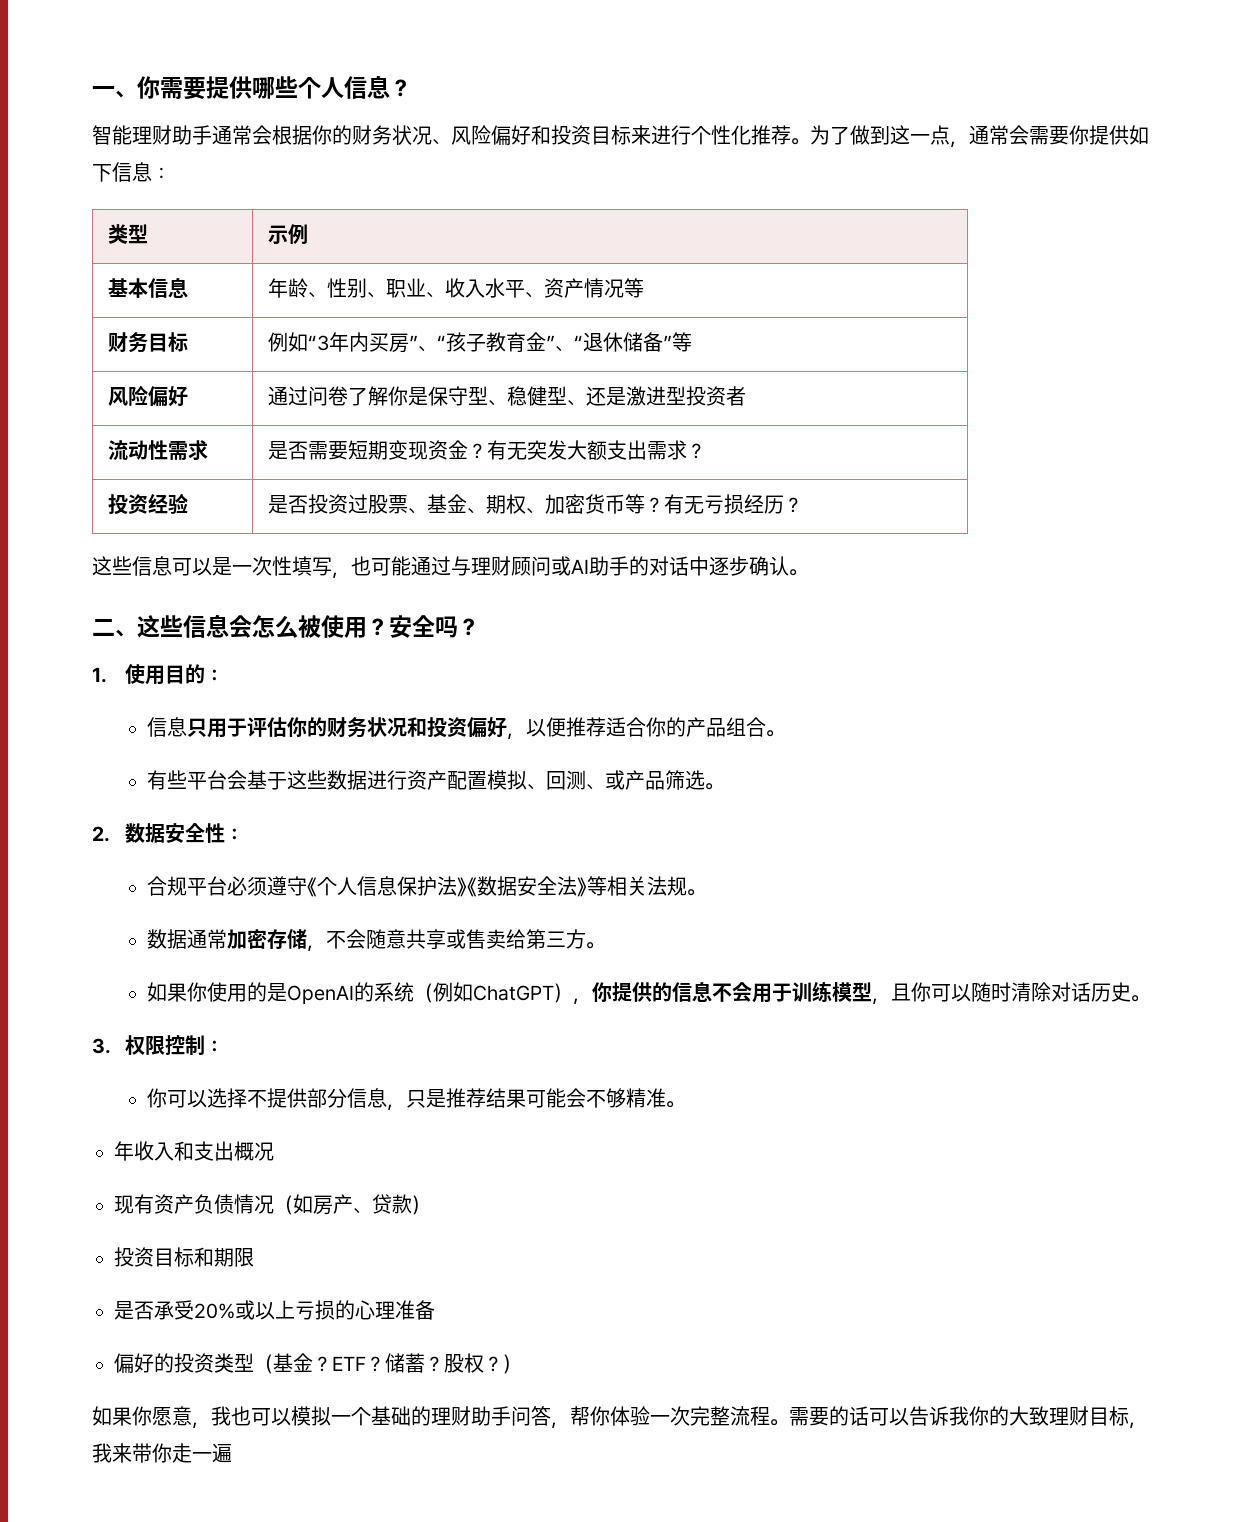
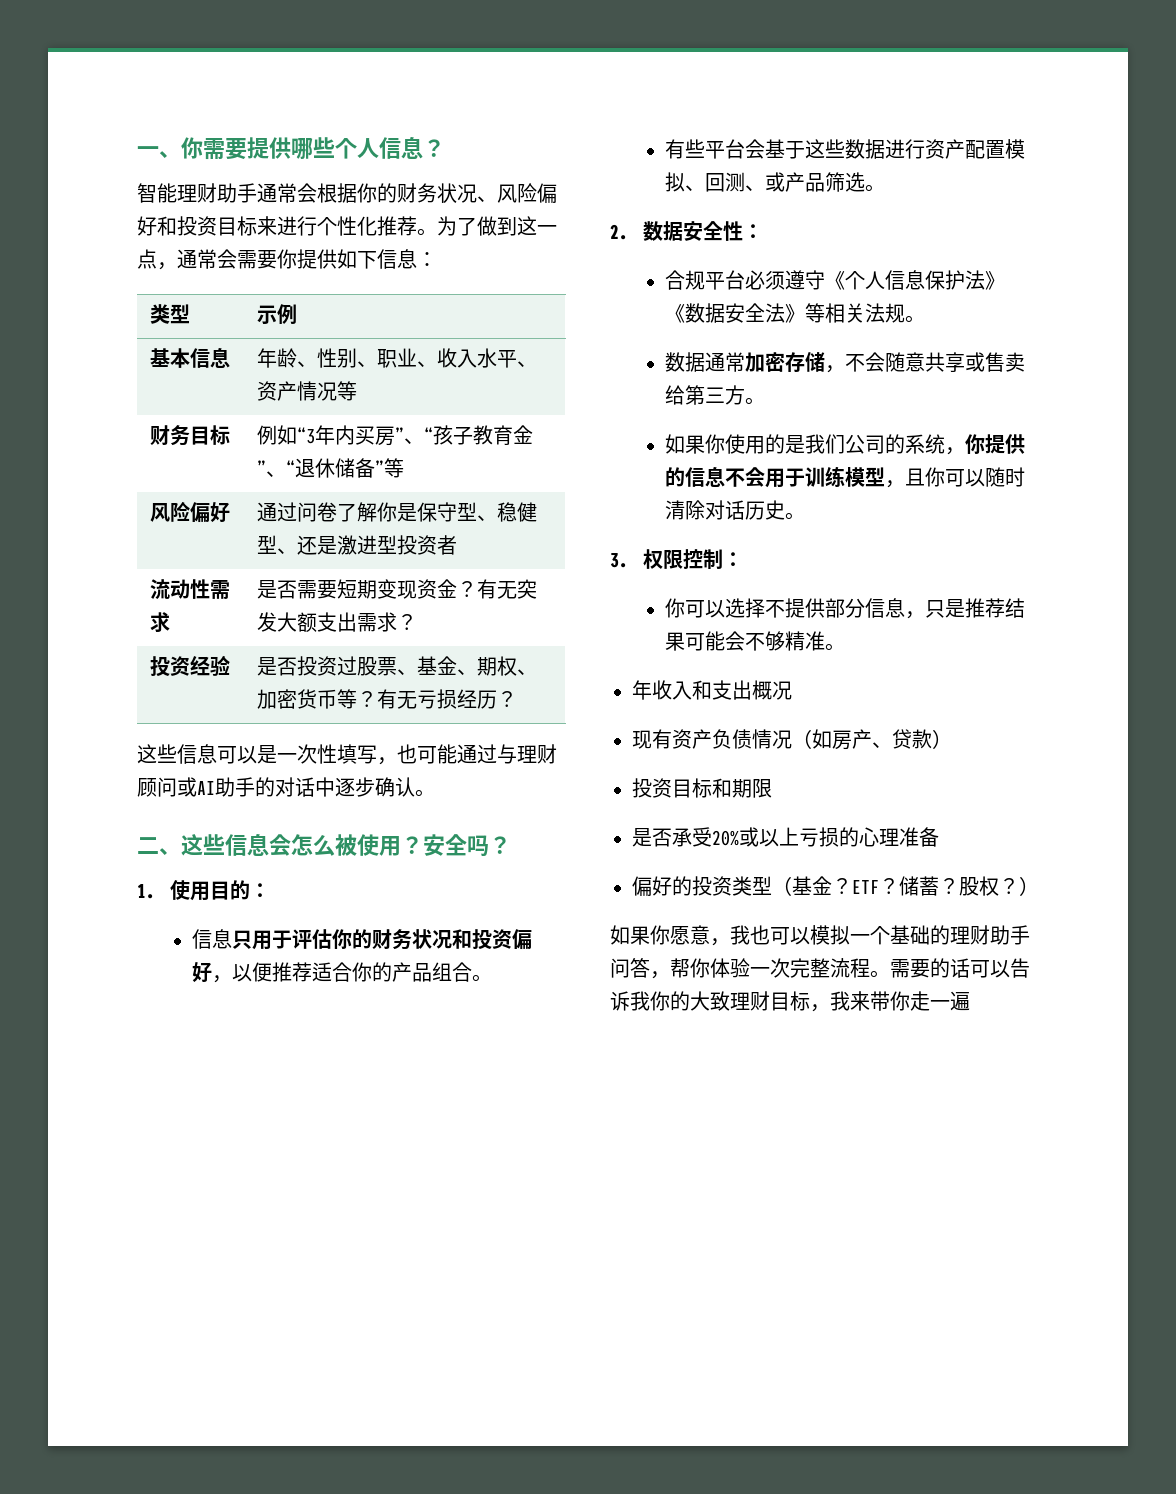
- 如果你使用的是OpenAI的系统（例如ChatGPT），你提供的信息不会用于训练模型，且你可以随时清除对话历史。
+ 如果你使用的是我们公司的系统，你提供的信息不会用于训练模型，且你可以随时清除对话历史。

